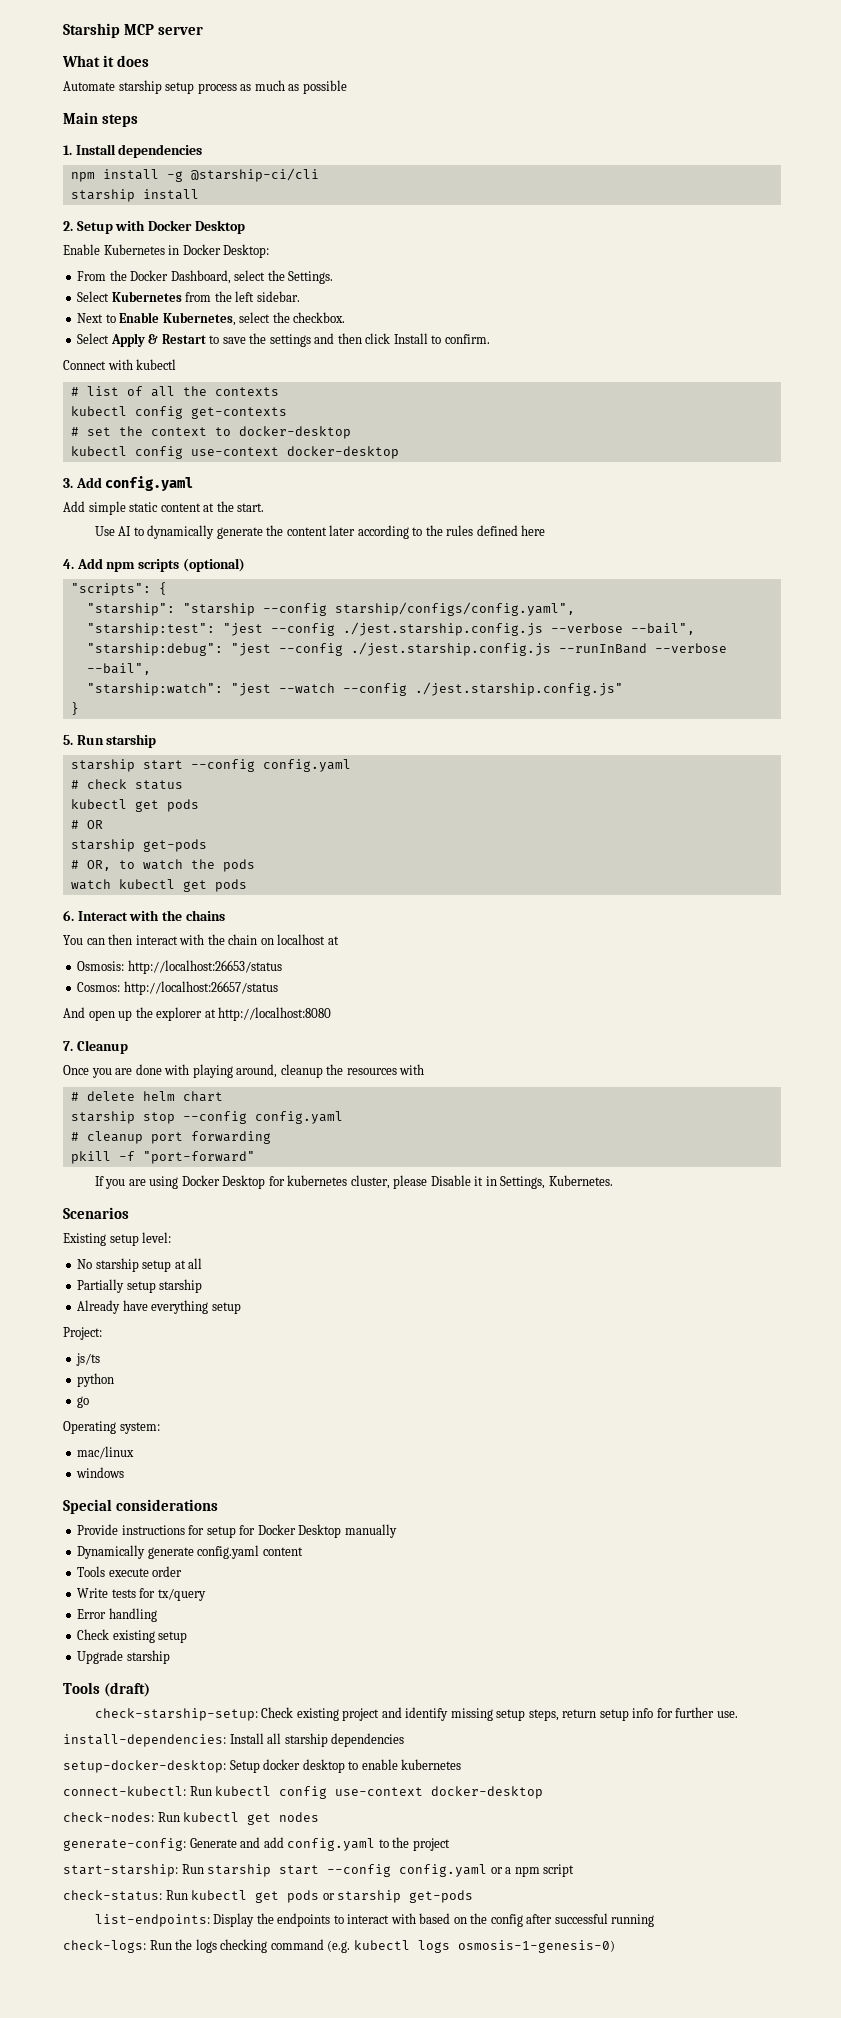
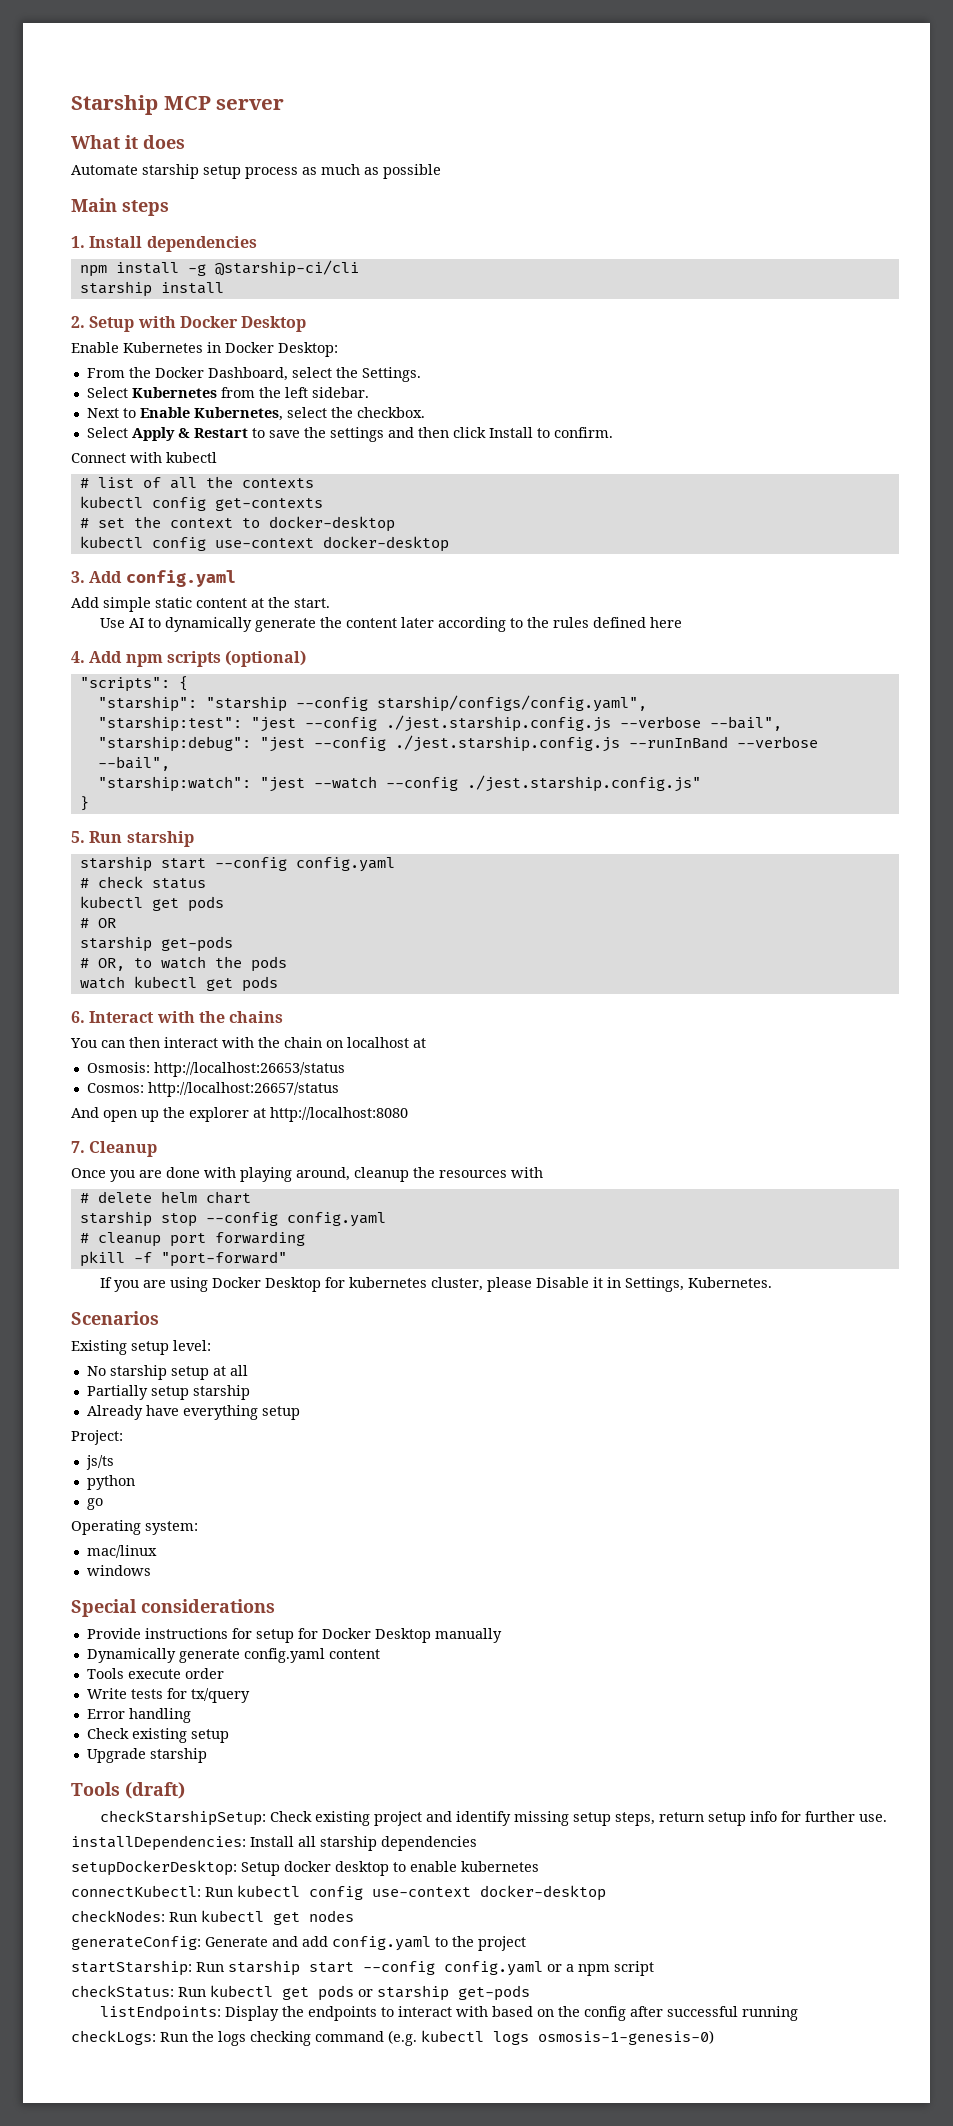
- check-starship-setup: Check existing project and identify missing setup steps, return setup info for further use.
+ checkStarshipSetup: Check existing project and identify missing setup steps, return setup info for further use.
- install-dependencies: Install all starship dependencies
+ installDependencies: Install all starship dependencies
- setup-docker-desktop: Setup docker desktop to enable kubernetes
+ setupDockerDesktop: Setup docker desktop to enable kubernetes
- connect-kubectl: Run kubectl config use-context docker-desktop
+ connectKubectl: Run kubectl config use-context docker-desktop
- check-nodes: Run kubectl get nodes
+ checkNodes: Run kubectl get nodes
- generate-config: Generate and add config.yaml to the project
+ generateConfig: Generate and add config.yaml to the project
- start-starship: Run starship start --config config.yaml or a npm script
+ startStarship: Run starship start --config config.yaml or a npm script
- check-status: Run kubectl get pods or starship get-pods
+ checkStatus: Run kubectl get pods or starship get-pods
- list-endpoints: Display the endpoints to interact with based on the config after successful running
+ listEndpoints: Display the endpoints to interact with based on the config after successful running
- check-logs: Run the logs checking command (e.g. kubectl logs osmosis-1-genesis-0)
+ checkLogs: Run the logs checking command (e.g. kubectl logs osmosis-1-genesis-0)

